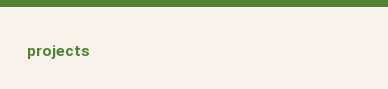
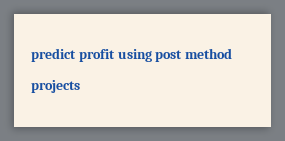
+ predict profit using post method

